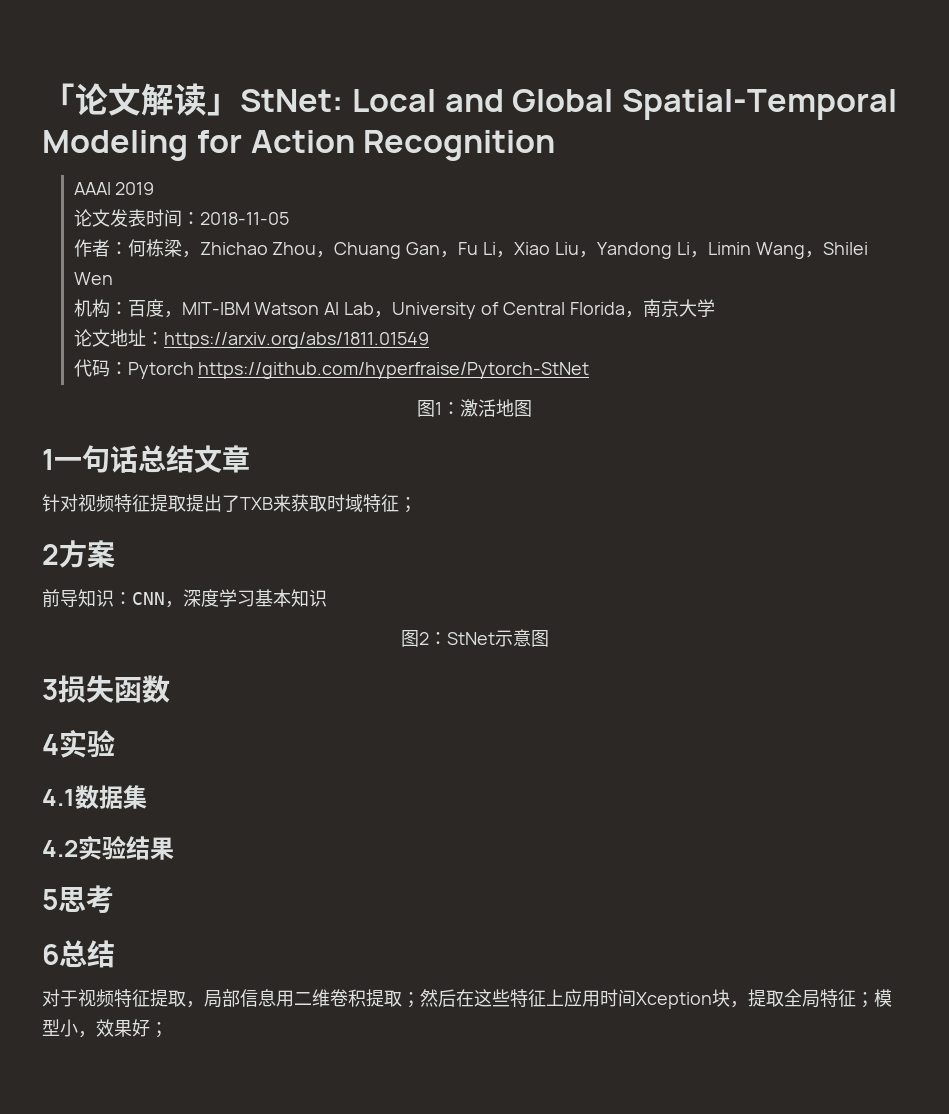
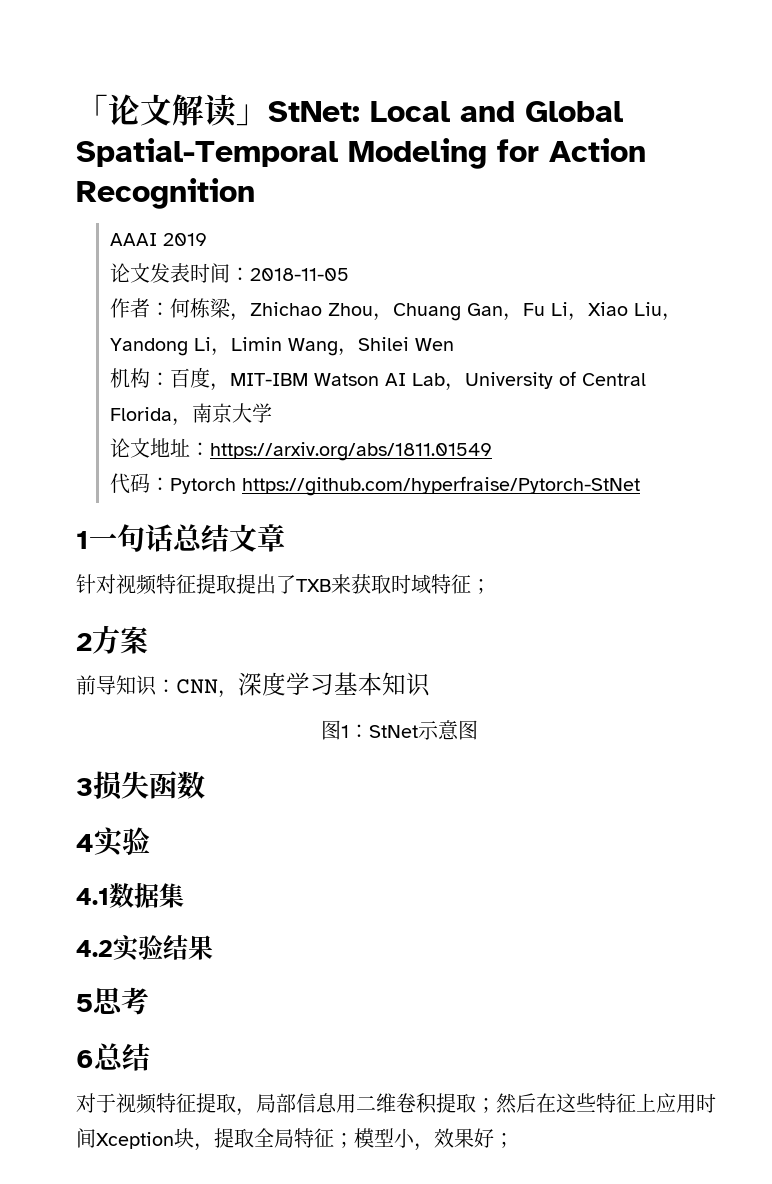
- 图1：激活地图
- 图2：StNet示意图
+ 图1：StNet示意图

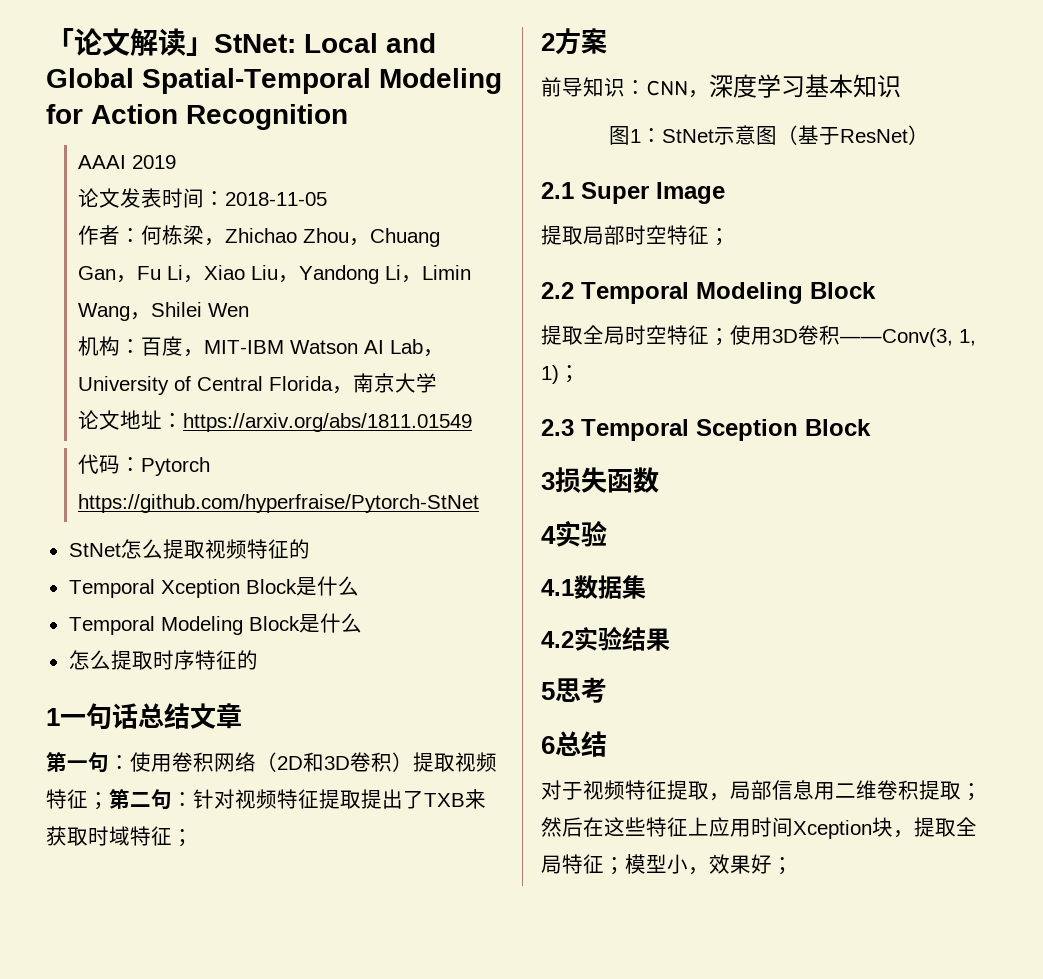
+ StNet怎么提取视频特征的
+ Temporal Xception Block是什么
+ Temporal Modeling Block是什么
+ 怎么提取时序特征的
- 针对视频特征提取提出了TXB来获取时域特征；
+ 第一句：使用卷积网络（2D和3D卷积）提取视频特征；第二句：针对视频特征提取提出了TXB来获取时域特征；
- 图1：StNet示意图
+ 图1：StNet示意图（基于ResNet）
+ 2.1 Super Image
+ 提取局部时空特征；
+ 2.2 Temporal Modeling Block
+ 提取全局时空特征；使用3D卷积——Conv(3, 1, 1)；
+ 2.3 Temporal Sception Block

